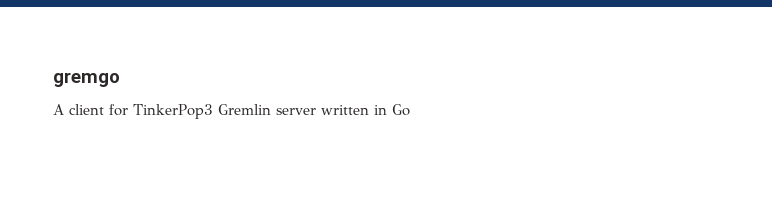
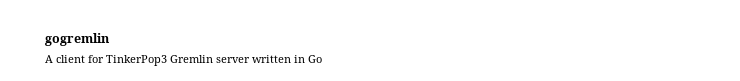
- gremgo
+ gogremlin

